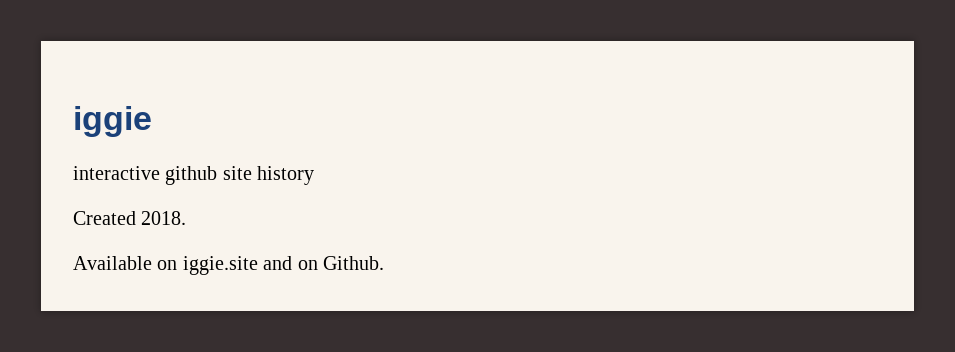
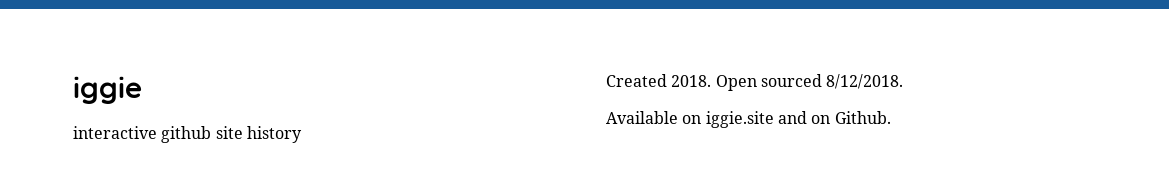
+ Open sourced 8/12/2018.

